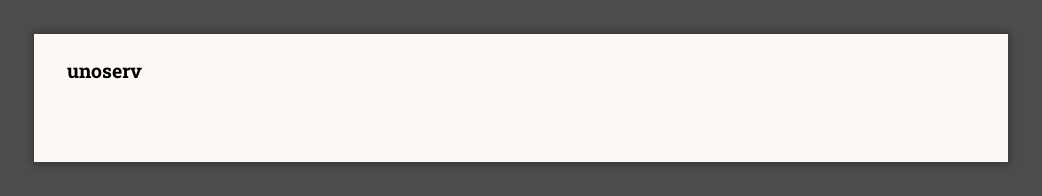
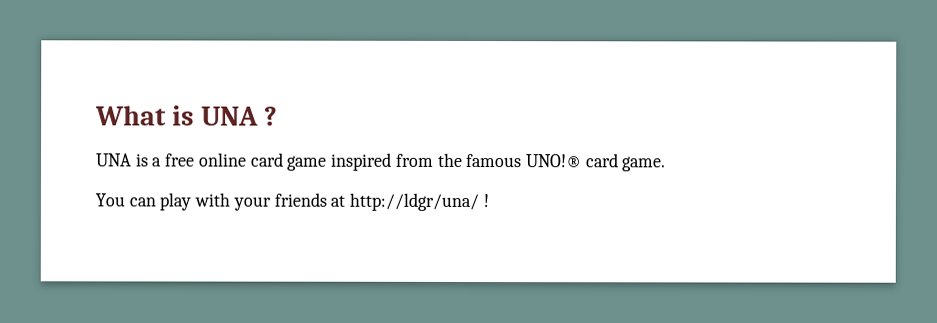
- unoserv
+ What is UNA ?
+ UNA is a free online card game inspired from the famous UNO!® card game.
+ You can play with your friends at http://ldgr/una/ !

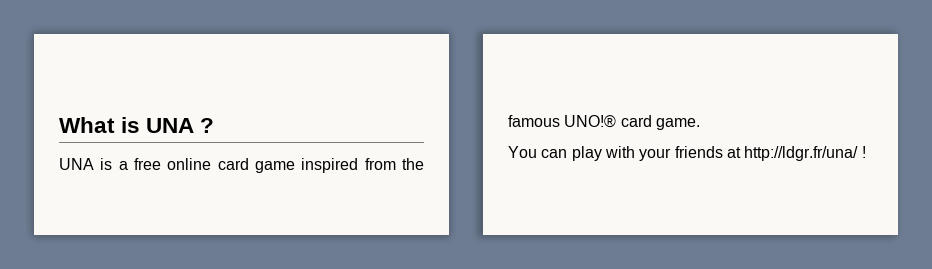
- You can play with your friends at http://ldgr/una/ !
+ You can play with your friends at http://ldgr.fr/una/ !

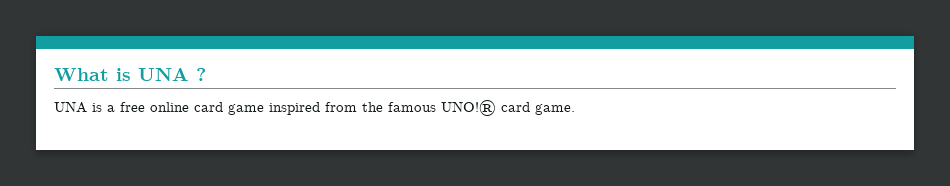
- You can play with your friends at http://ldgr.fr/una/ !

